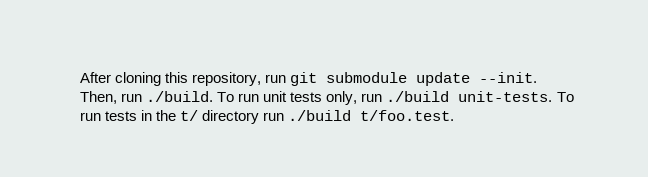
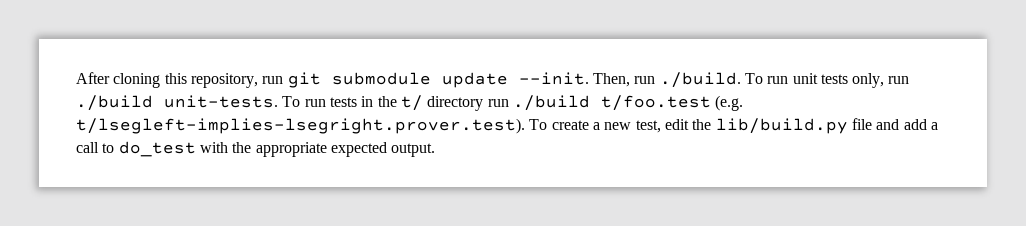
- To run tests in the t/ directory run ./build t/foo.test.
+ To run tests in the t/ directory run ./build t/foo.test (e.g. t/lsegleft-implies-lsegright.prover.test). To create a new test, edit the lib/build.py file and add a call to do_test with the appropriate expected output.

